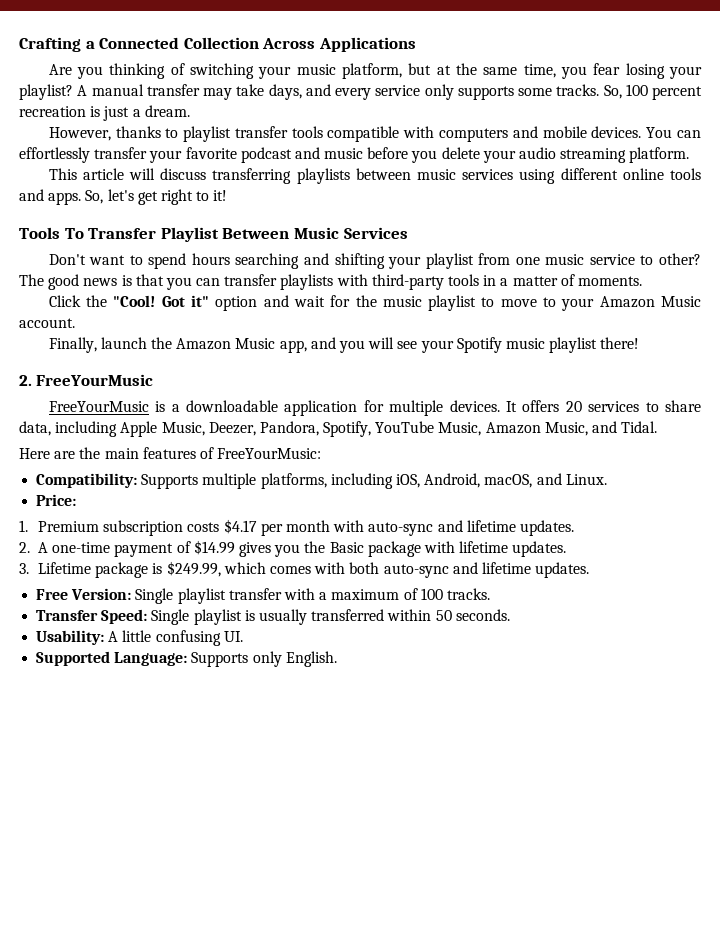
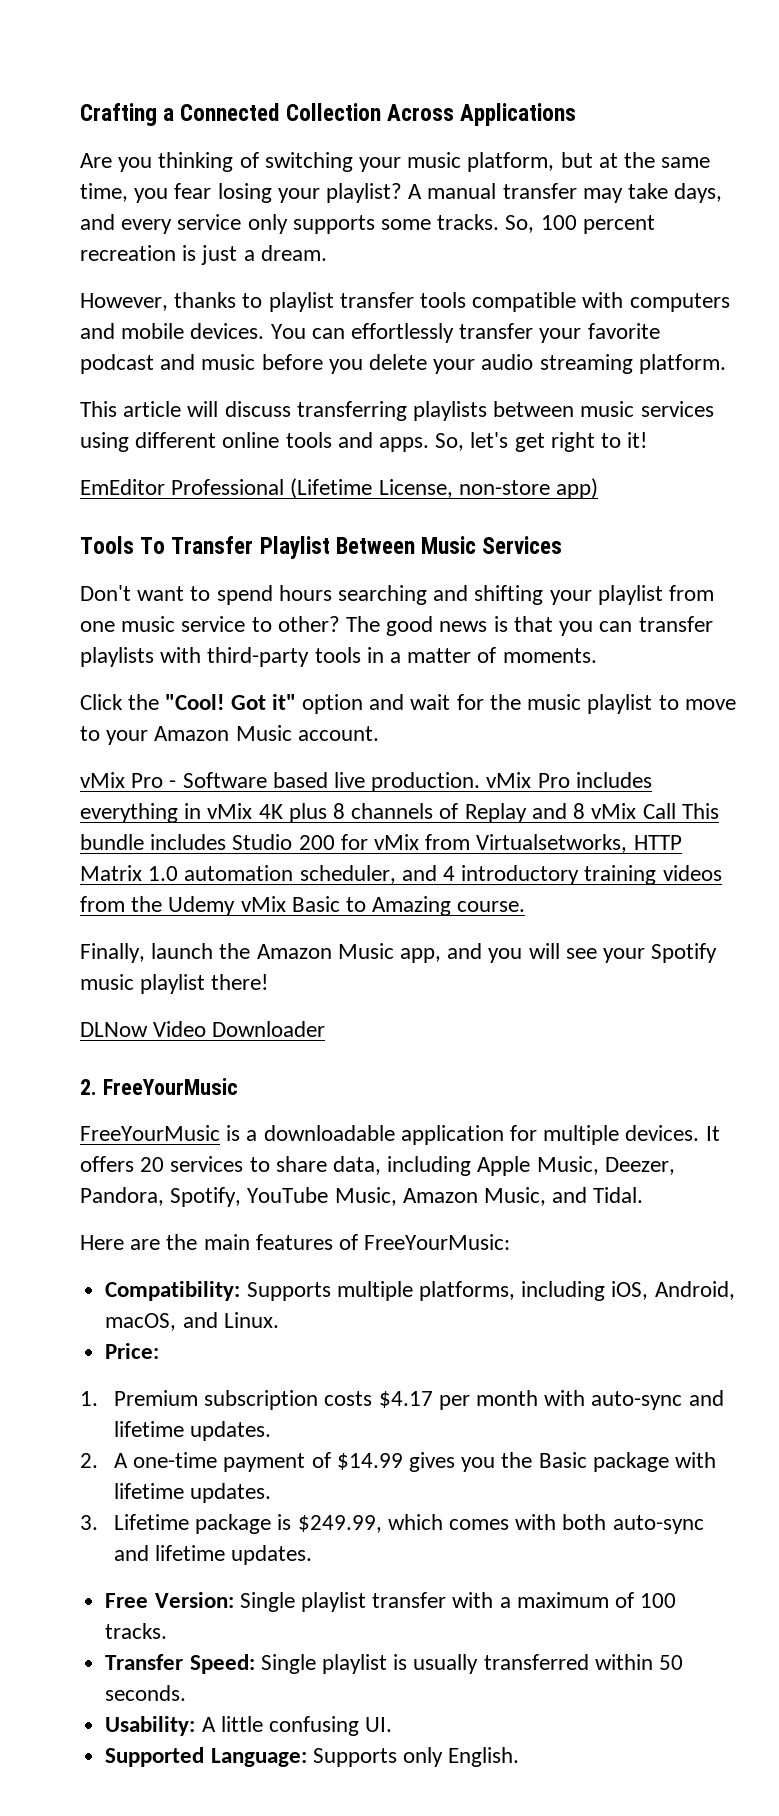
+ EmEditor Professional (Lifetime License, non-store app)
+ vMix Pro - Software based live production. vMix Pro includes everything in vMix 4K plus 8 channels of Replay and 8 vMix Call This bundle includes Studio 200 for vMix from Virtualsetworks, HTTP Matrix 1.0 automation scheduler, and 4 introductory training videos from the Udemy vMix Basic to Amazing course.
+ DLNow Video Downloader

